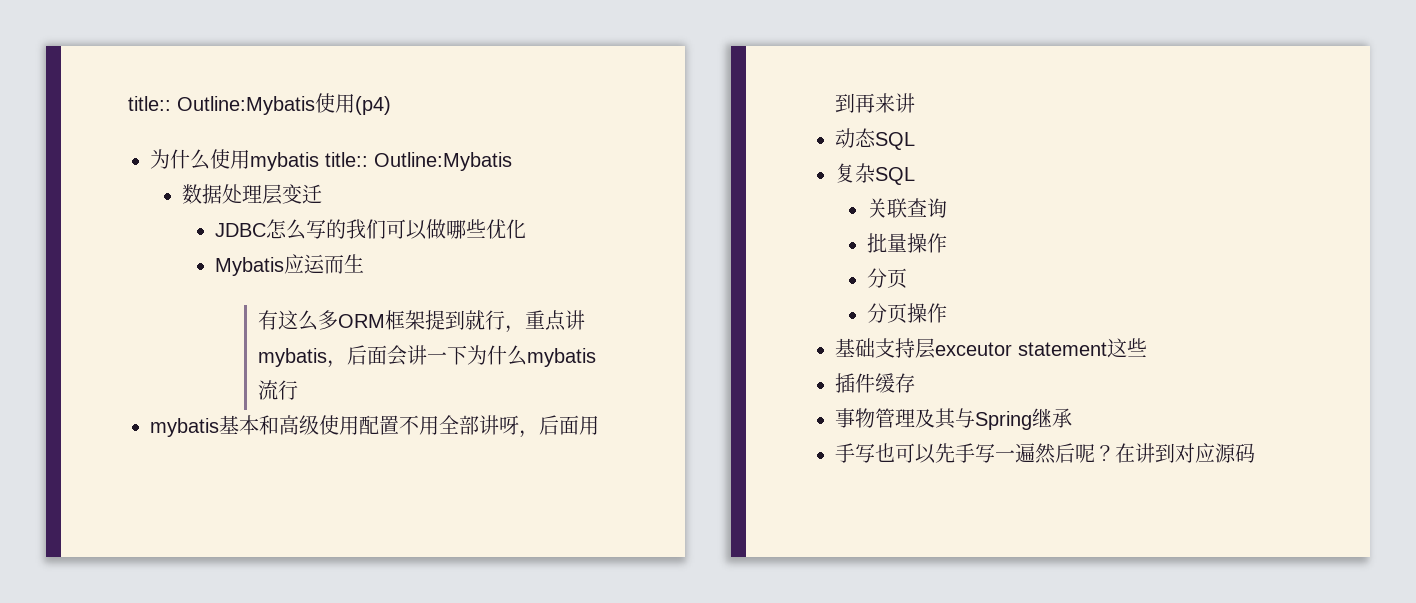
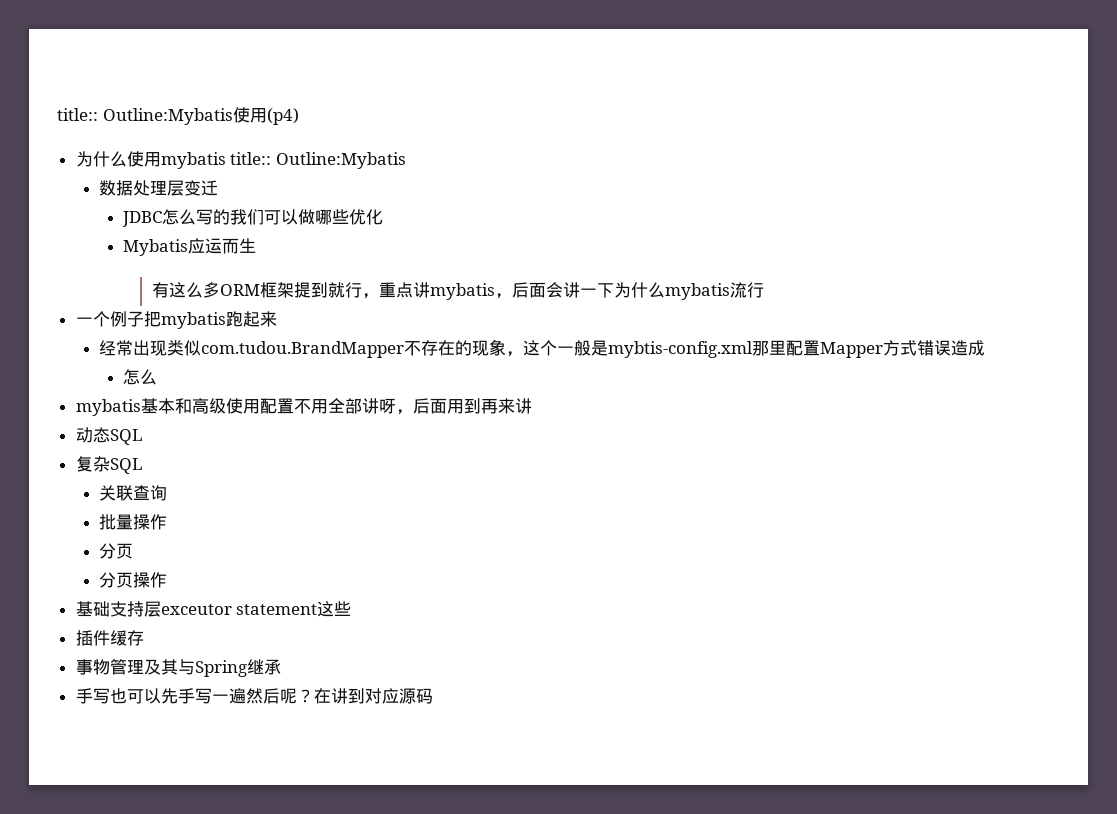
+ 一个例子把mybatis跑起来
+ 经常出现类似com.tudou.BrandMapper不存在的现象，这个一般是mybtis-config.xml那里配置Mapper方式错误造成
+ 怎么

